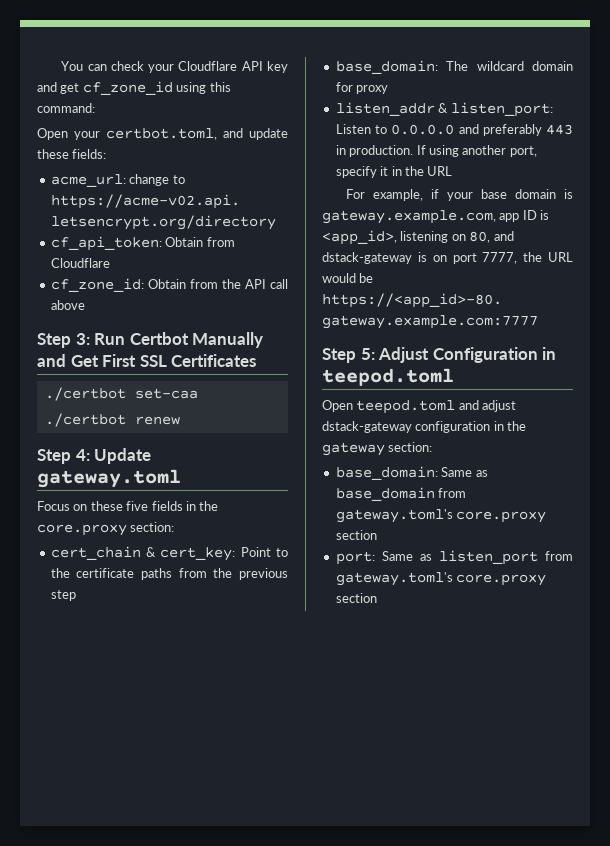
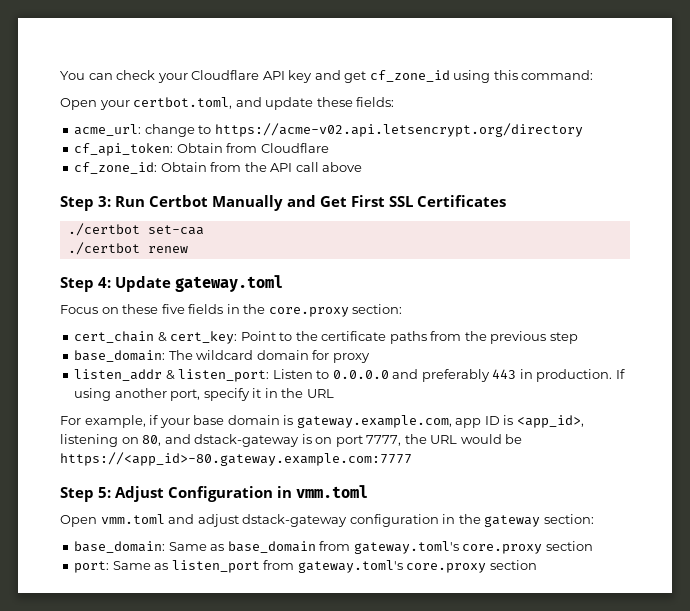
- Step 5: Adjust Configuration in teepod.toml
- Open teepod.toml and adjust dstack-gateway configuration in the gateway section:
+ Step 5: Adjust Configuration in vmm.toml
+ Open vmm.toml and adjust dstack-gateway configuration in the gateway section:

